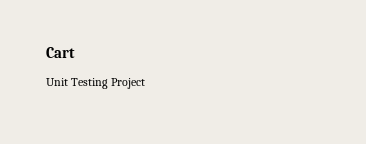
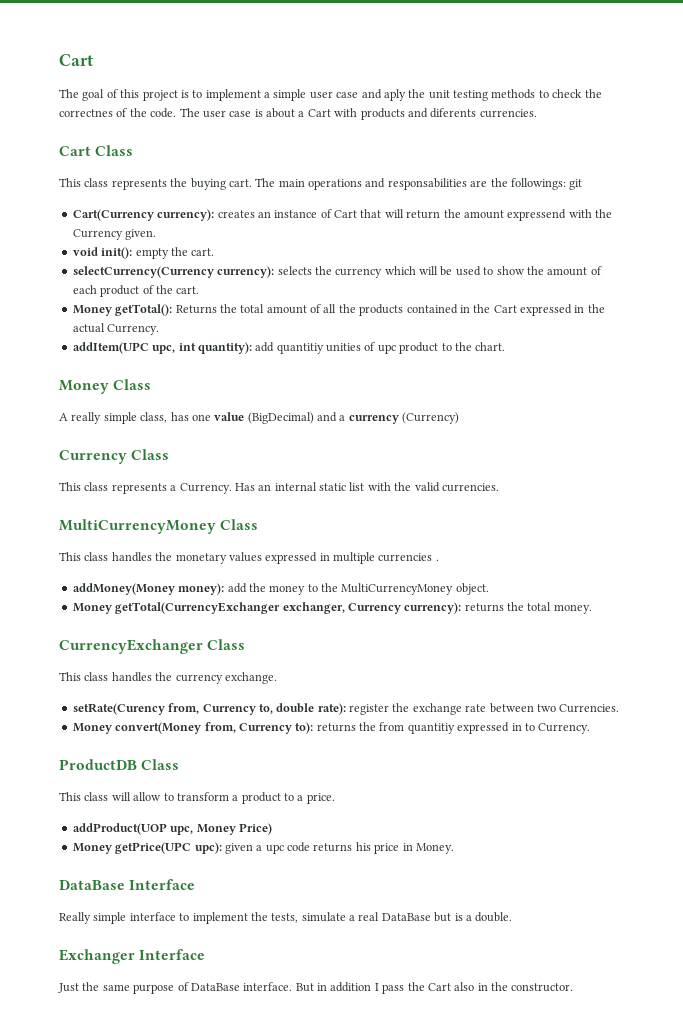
- Unit Testing Project
+ The goal of this project is to implement a simple user case and aply the unit testing methods to check the correctnes of the code. The user case is about a Cart with products and diferents currencies.
+ Cart Class
+ This class represents the buying cart. The main operations and responsabilities are the followings: git
+ Cart(Currency currency): creates an instance of Cart that will return the amount expressend with the Currency given.
+ void init(): empty the cart.
+ selectCurrency(Currency currency): selects the currency which will be used to show the amount of each product of the cart.
+ Money getTotal(): Returns the total amount of all the products contained in the Cart expressed in the actual Currency.
+ addItem(UPC upc, int quantity): add quantitiy unities of upc product to the chart.
+ Money Class
+ A really simple class, has one value (BigDecimal) and a currency (Currency)
+ Currency Class
+ This class represents a Currency. Has an internal static list with the valid currencies.
+ MultiCurrencyMoney Class
+ This class handles the monetary values expressed in multiple currencies .
+ addMoney(Money money): add the money to the MultiCurrencyMoney object.
+ Money getTotal(CurrencyExchanger exchanger, Currency currency): returns the total money.
+ CurrencyExchanger Class
+ This class handles the currency exchange.
+ setRate(Curency from, Currency to, double rate): register the exchange rate between two Currencies.
+ Money convert(Money from, Currency to): returns the from quantitiy expressed in to Currency.
+ ProductDB Class
+ This class will allow to transform a product to a price.
+ addProduct(UOP upc, Money Price)
+ Money getPrice(UPC upc): given a upc code returns his price in Money.
+ DataBase Interface
+ Really simple interface to implement the tests, simulate a real DataBase but is a double.
+ Exchanger Interface
+ Just the same purpose of DataBase interface. But in addition I pass the Cart also in the constructor.

